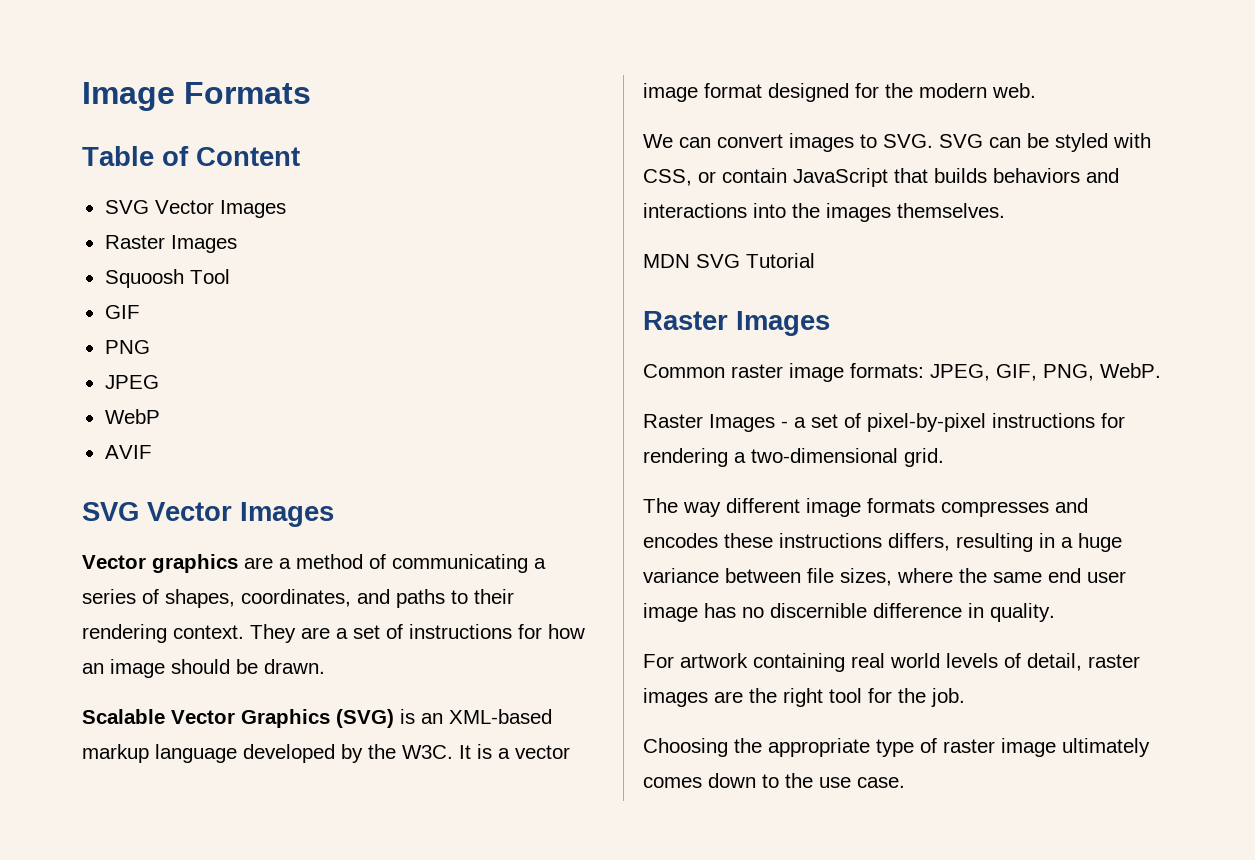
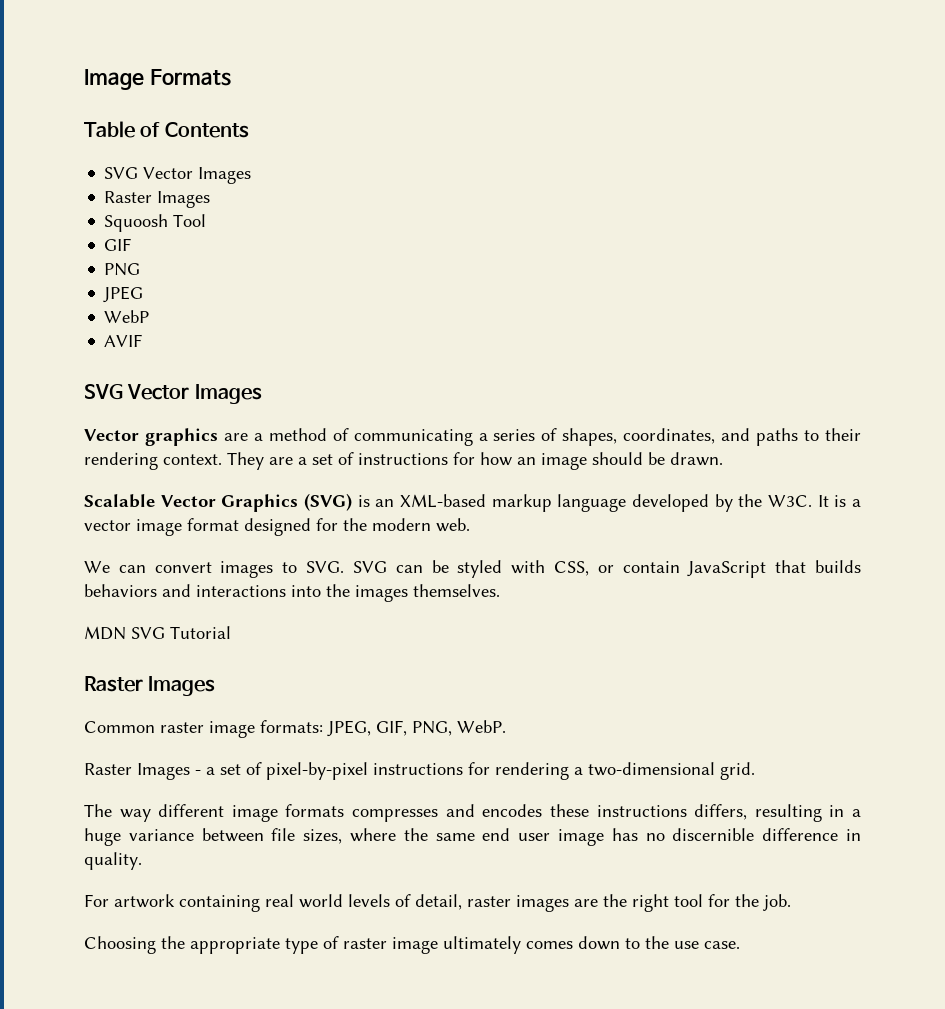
- Table of Content
+ Table of Contents

